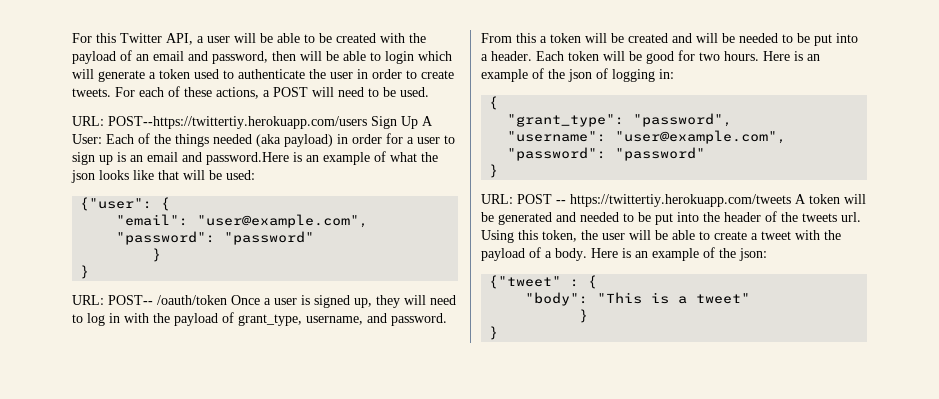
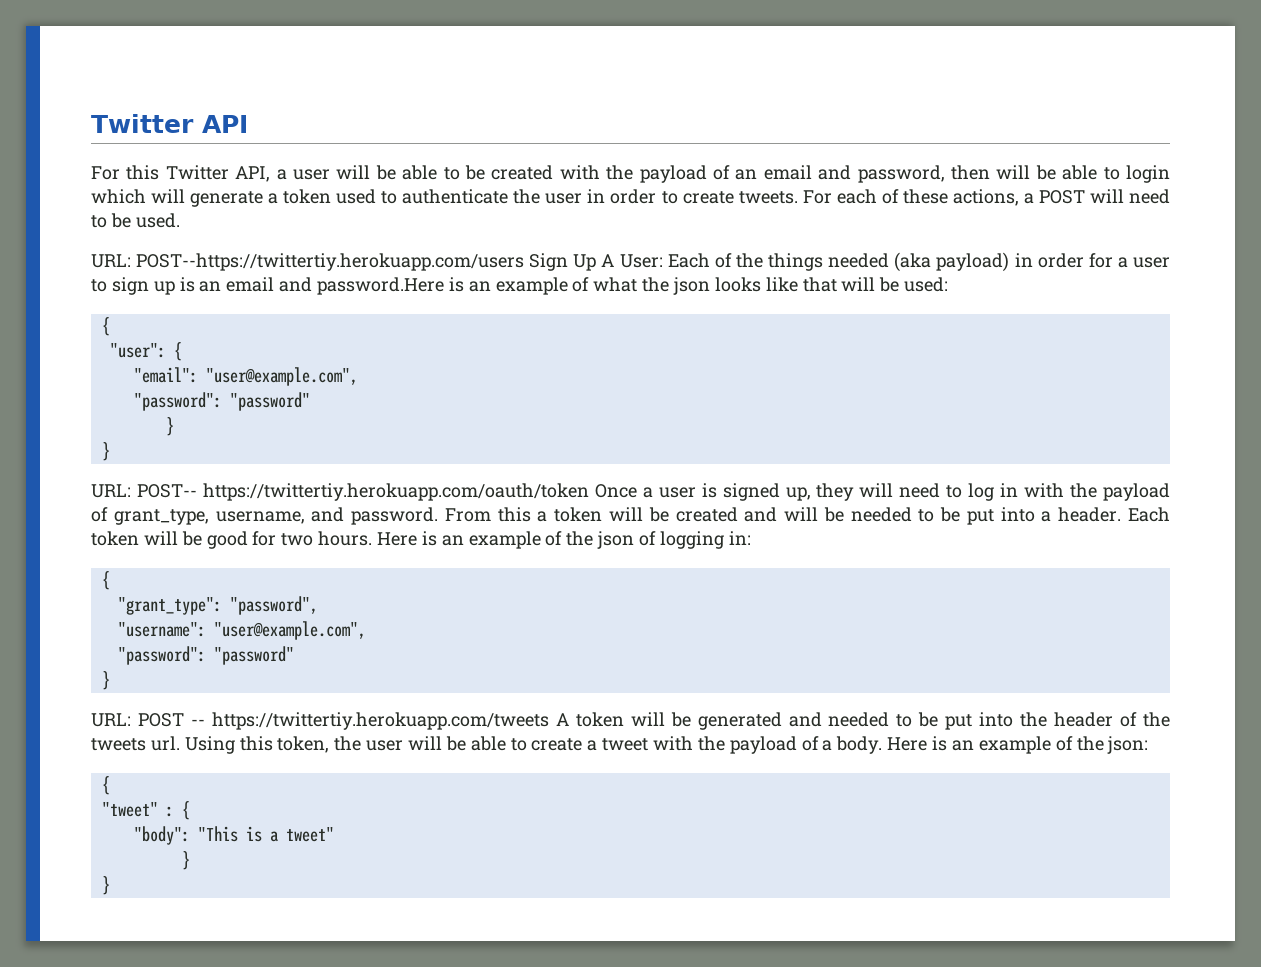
+ Twitter API
  URL: POST--https://twittertiy.herokuapp.com/users Sign Up A User: Each of the things needed (aka payload) in order for a user to sign up is an email and password.Here is an example of what the json looks like that will be used:
- {"user": {
+ {
+ "user": {
- URL: POST-- /oauth/token Once a user is signed up, they will need to log in with the payload of grant_type, username, and password.
+ URL: POST-- https://twittertiy.herokuapp.com/oauth/token Once a user is signed up, they will need to log in with the payload of grant_type, username, and password.
  Here is an example of the json:
- {"tweet" : {
+ {
+ "tweet" : {

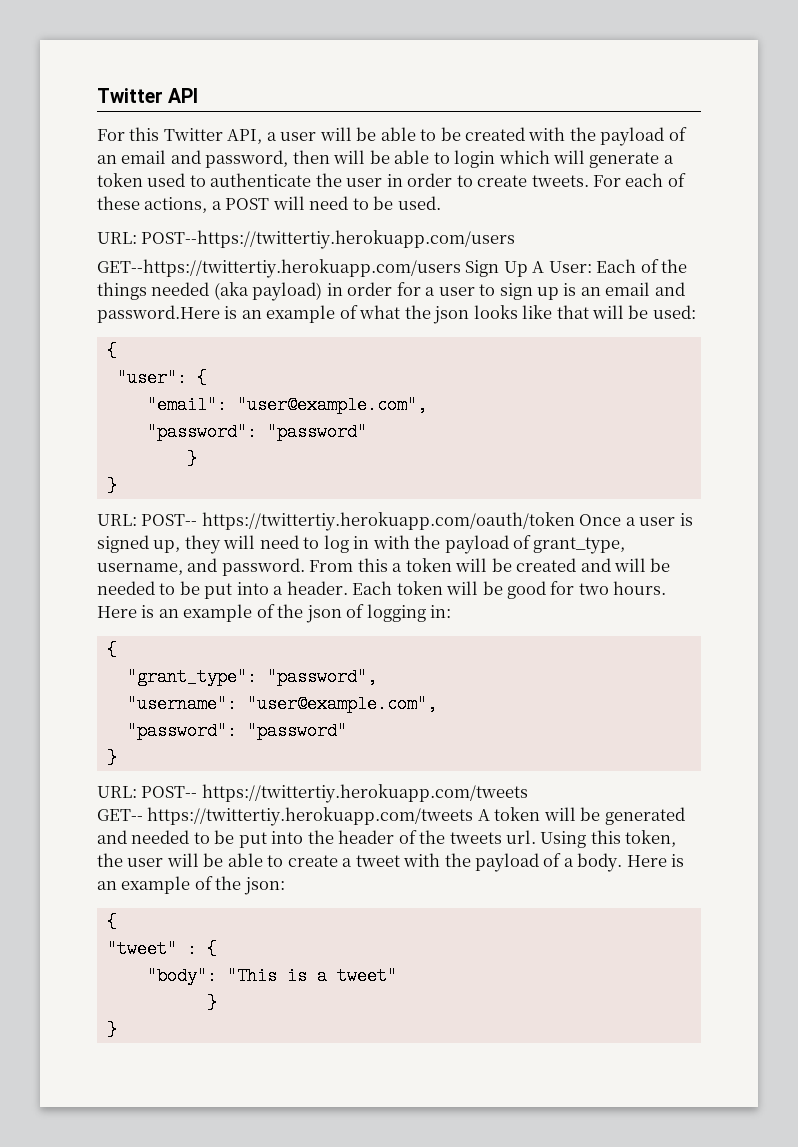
- URL: POST--https://twittertiy.herokuapp.com/users Sign Up A User: Each of the things needed (aka payload) in order for a user to sign up is an email and password.Here is an example of what the json looks like that will be used:
+ URL: POST--https://twittertiy.herokuapp.com/users
+ GET--https://twittertiy.herokuapp.com/users Sign Up A User: Each of the things needed (aka payload) in order for a user to sign up is an email and password.Here is an example of what the json looks like that will be used:
- URL: POST -- https://twittertiy.herokuapp.com/tweets A token will be generated and needed to be put into the header of the tweets url.
+ URL: POST-- https://twittertiy.herokuapp.com/tweets
+ GET-- https://twittertiy.herokuapp.com/tweets A token will be generated and needed to be put into the header of the tweets url.

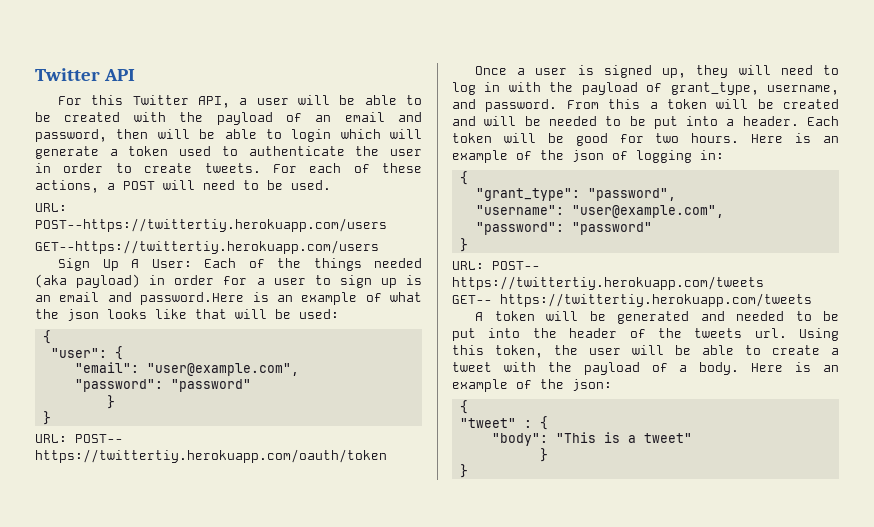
- GET--https://twittertiy.herokuapp.com/users Sign Up A User: Each of the things needed (aka payload) in order for a user to sign up is an email and password.Here is an example of what the json looks like that will be used:
+ GET--https://twittertiy.herokuapp.com/users
+ Sign Up A User: Each of the things needed (aka payload) in order for a user to sign up is an email and password.Here is an example of what the json looks like that will be used:
- URL: POST-- https://twittertiy.herokuapp.com/oauth/token Once a user is signed up, they will need to log in with the payload of grant_type, username, and password.
+ URL: POST-- https://twittertiy.herokuapp.com/oauth/token
+ Once a user is signed up, they will need to log in with the payload of grant_type, username, and password.
- GET-- https://twittertiy.herokuapp.com/tweets A token will be generated and needed to be put into the header of the tweets url.
+ GET-- https://twittertiy.herokuapp.com/tweets
+ A token will be generated and needed to be put into the header of the tweets url.

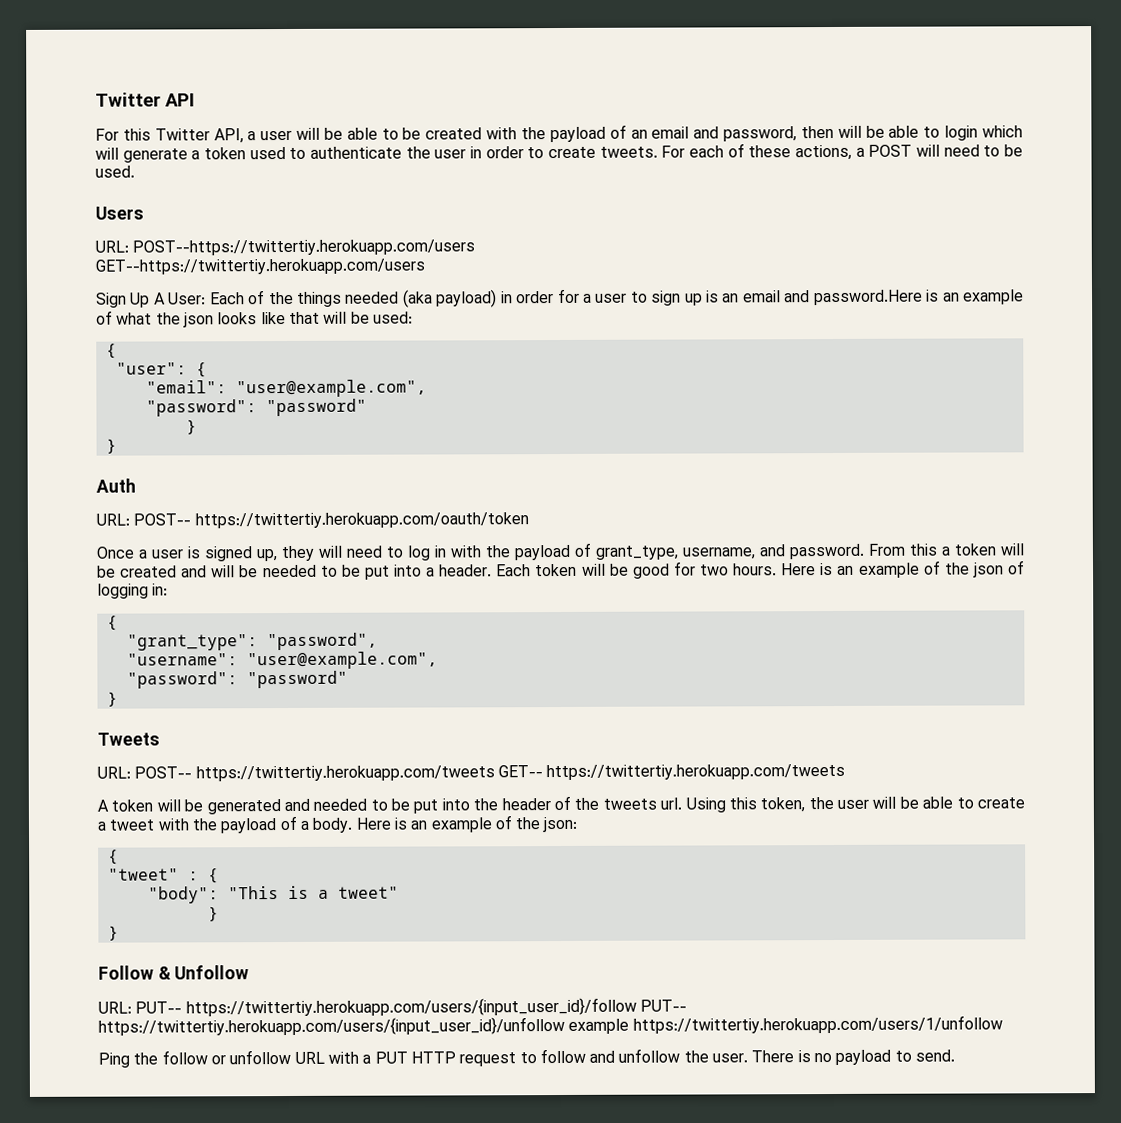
+ Users
+ Auth
+ Tweets
- URL: POST-- https://twittertiy.herokuapp.com/tweets
- GET-- https://twittertiy.herokuapp.com/tweets
+ URL: POST-- https://twittertiy.herokuapp.com/tweets GET-- https://twittertiy.herokuapp.com/tweets
+ Follow & Unfollow
+ URL: PUT-- https://twittertiy.herokuapp.com/users/{input_user_id}/follow PUT-- https://twittertiy.herokuapp.com/users/{input_user_id}/unfollow example https://twittertiy.herokuapp.com/users/1/unfollow
+ Ping the follow or unfollow URL with a PUT HTTP request to follow and unfollow the user. There is no payload to send.

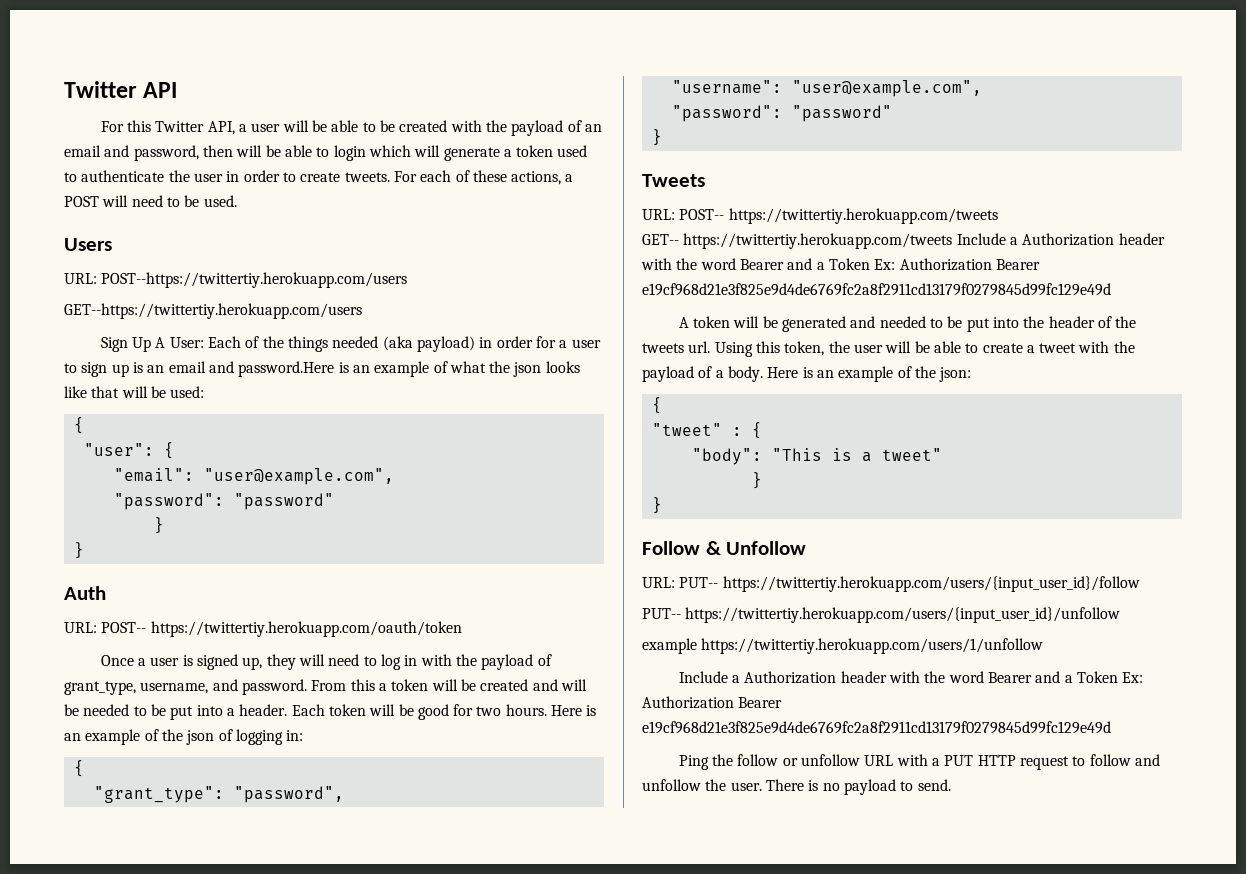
- URL: POST-- https://twittertiy.herokuapp.com/tweets GET-- https://twittertiy.herokuapp.com/tweets
+ URL: POST-- https://twittertiy.herokuapp.com/tweets
+ GET-- https://twittertiy.herokuapp.com/tweets Include a Authorization header with the word Bearer and a Token Ex: Authorization Bearer e19cf968d21e3f825e9d4de6769fc2a8f2911cd13179f0279845d99fc129e49d
- URL: PUT-- https://twittertiy.herokuapp.com/users/{input_user_id}/follow PUT-- https://twittertiy.herokuapp.com/users/{input_user_id}/unfollow example https://twittertiy.herokuapp.com/users/1/unfollow
+ URL: PUT-- https://twittertiy.herokuapp.com/users/{input_user_id}/follow
+ PUT-- https://twittertiy.herokuapp.com/users/{input_user_id}/unfollow
+ example https://twittertiy.herokuapp.com/users/1/unfollow
+ Include a Authorization header with the word Bearer and a Token Ex: Authorization Bearer e19cf968d21e3f825e9d4de6769fc2a8f2911cd13179f0279845d99fc129e49d

